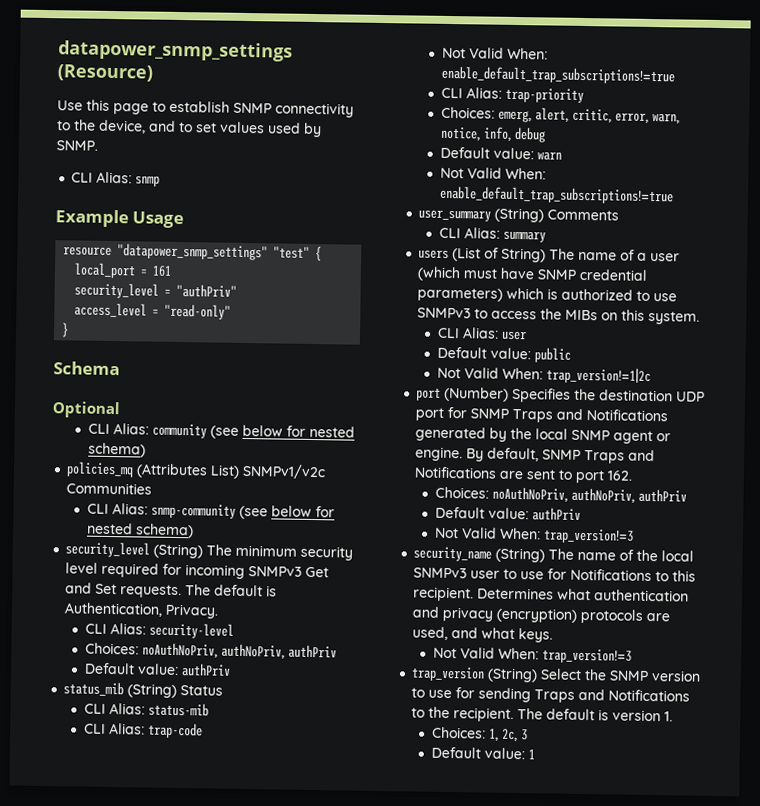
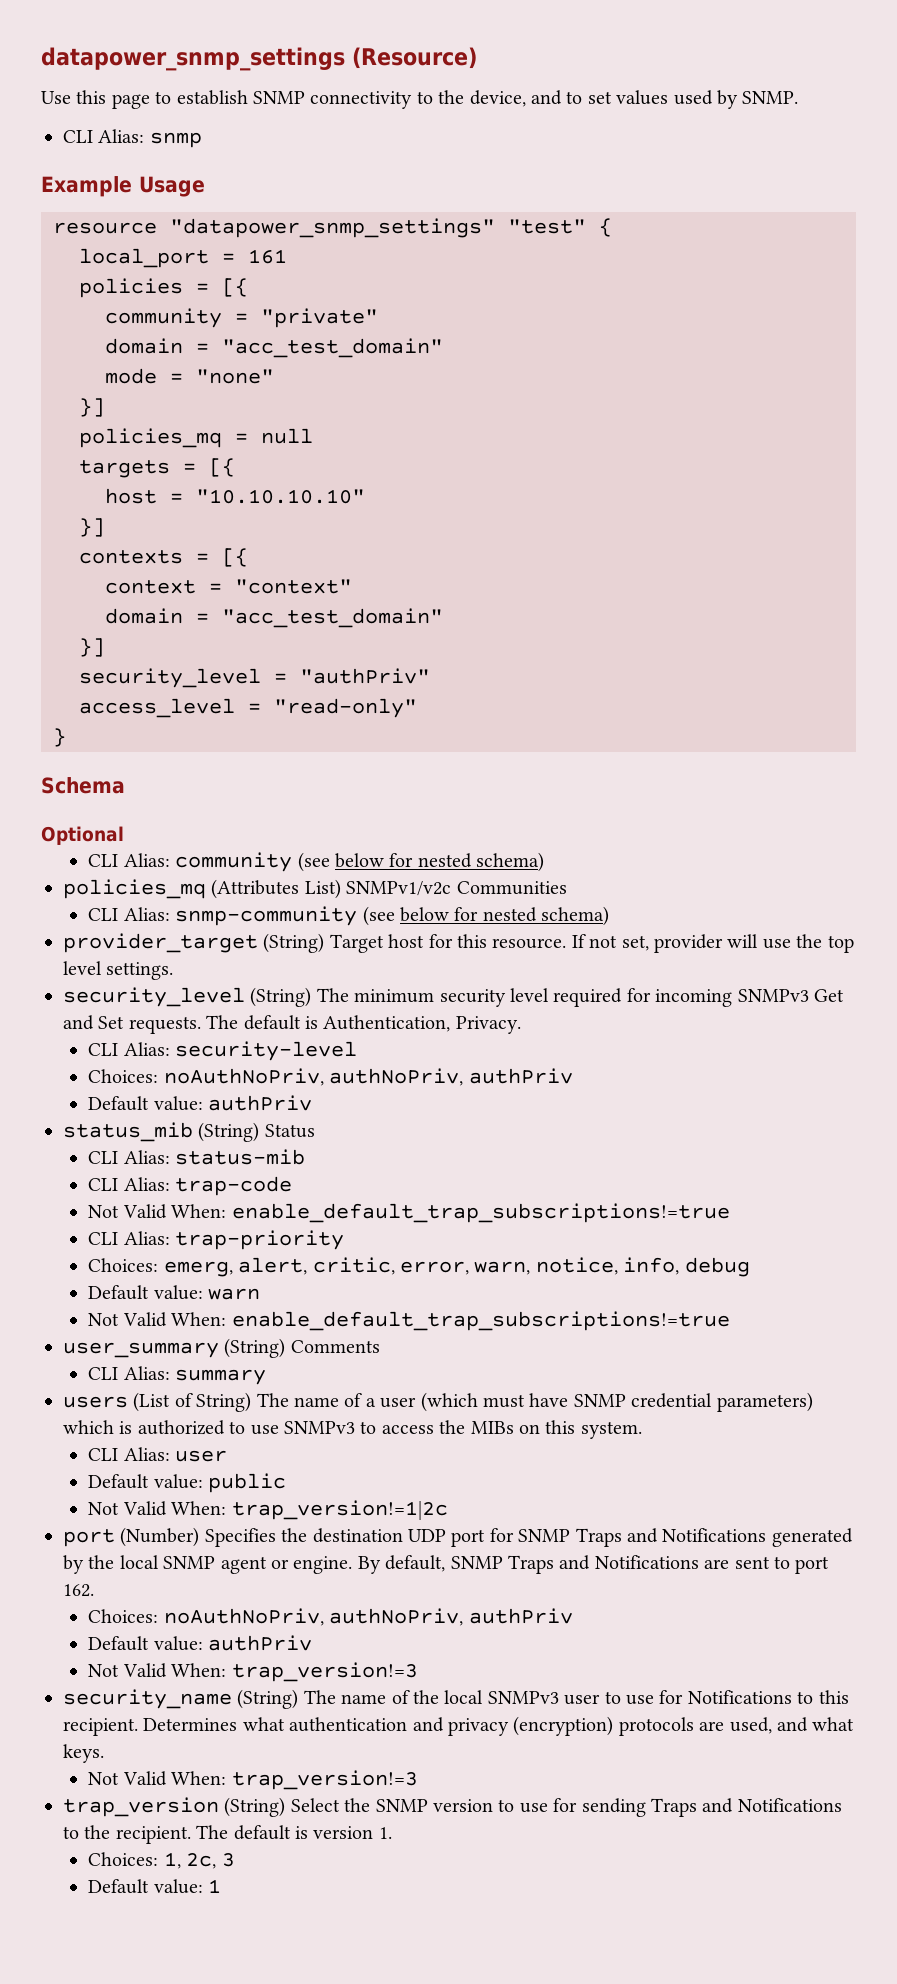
+ policies = [{
+ community = "private"
+ domain = "acc_test_domain"
+ mode = "none"
+ }]
+ policies_mq = null
+ targets = [{
+ host = "10.10.10.10"
+ }]
+ contexts = [{
+ context = "context"
+ domain = "acc_test_domain"
+ }]
+ provider_target (String) Target host for this resource. If not set, provider will use the top level settings.

